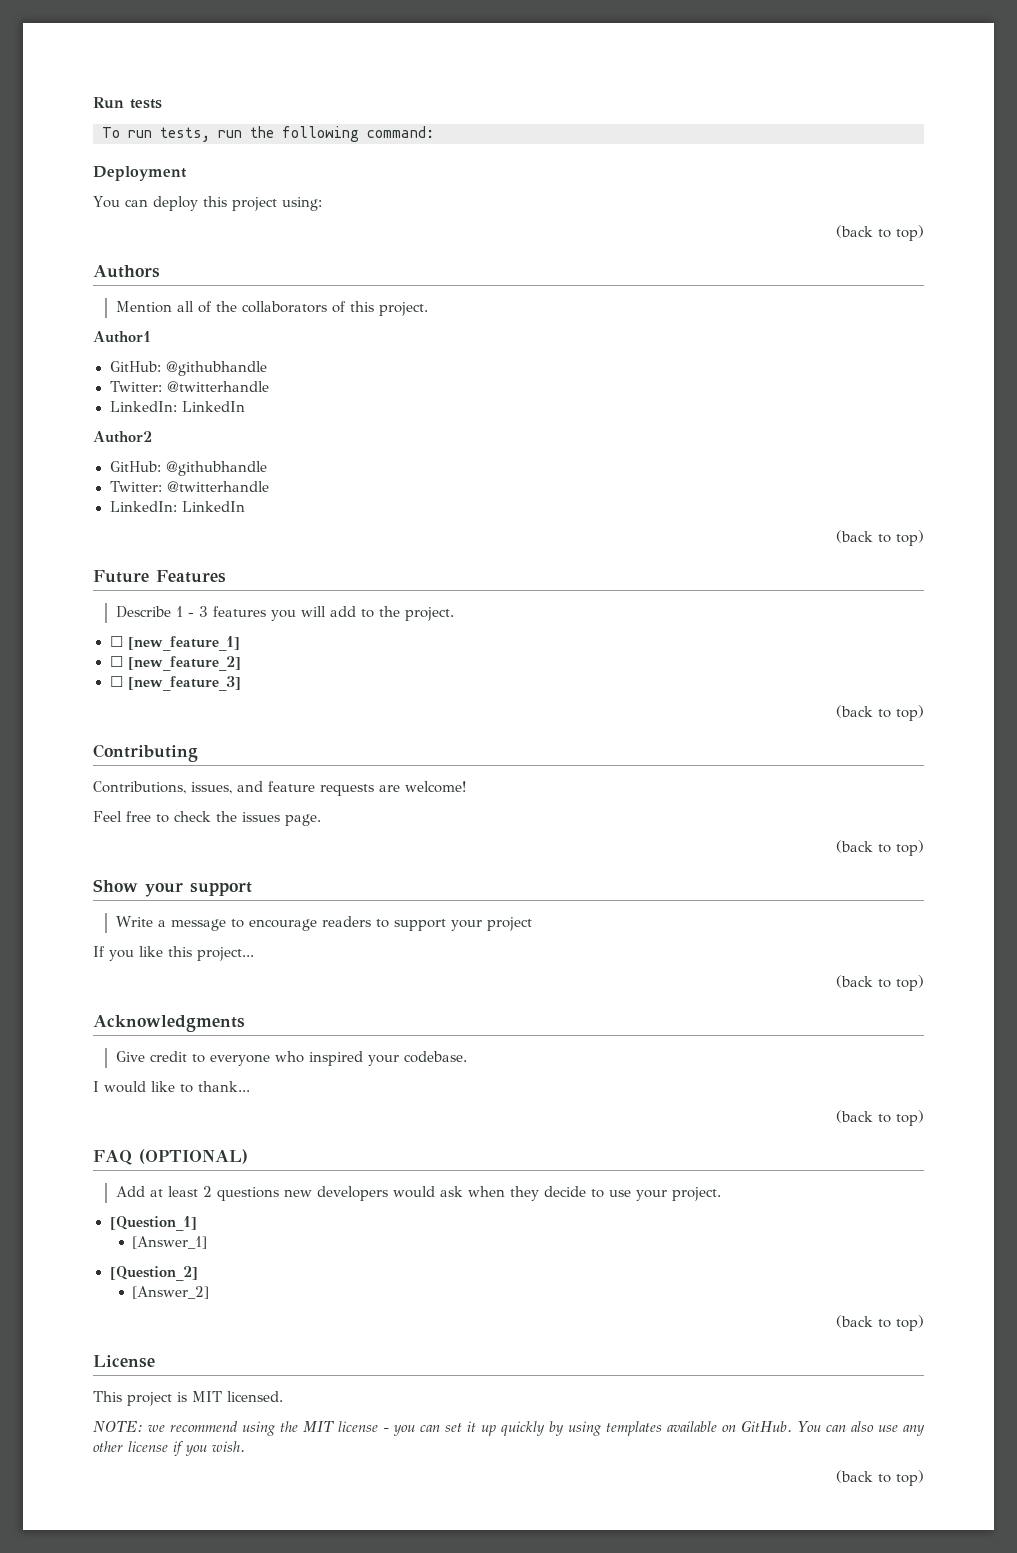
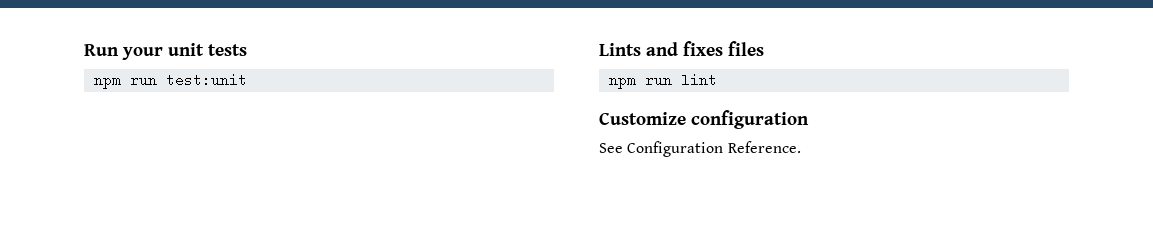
- Run tests
+ Run your unit tests
- To run tests, run the following command:
- Deployment
- You can deploy this project using:
- (back to top)
- Authors
- Mention all of the collaborators of this project.
- Author1
- GitHub: @githubhandle
- Twitter: @twitterhandle
- LinkedIn: LinkedIn
- Author2
- GitHub: @githubhandle
- Twitter: @twitterhandle
- LinkedIn: LinkedIn
- (back to top)
- Future Features
- Describe 1 - 3 features you will add to the project.
- ☐ [new_feature_1]
- ☐ [new_feature_2]
- ☐ [new_feature_3]
- (back to top)
- Contributing
- Contributions, issues, and feature requests are welcome!
- Feel free to check the issues page.
- (back to top)
- Show your support
- Write a message to encourage readers to support your project
- If you like this project...
- (back to top)
- Acknowledgments
- Give credit to everyone who inspired your codebase.
- I would like to thank...
- (back to top)
- FAQ (OPTIONAL)
- Add at least 2 questions new developers would ask when they decide to use your project.
- [Question_1]
- [Answer_1]
- [Question_2]
- [Answer_2]
- (back to top)
- License
- This project is MIT licensed.
- NOTE: we recommend using the MIT license - you can set it up quickly by using templates available on GitHub. You can also use any other license if you wish.
- (back to top)
+ npm run test:unit
+ Lints and fixes files
+ npm run lint
+ Customize configuration
+ See Configuration Reference.

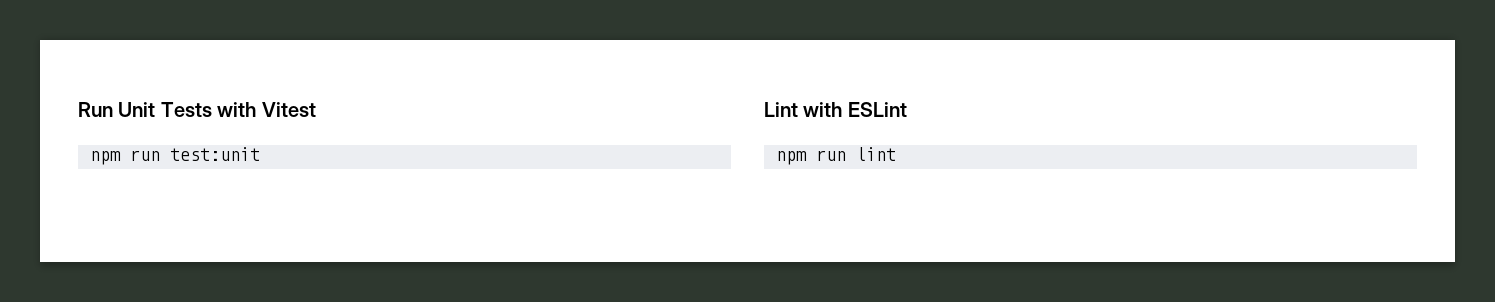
- Run your unit tests
+ Run Unit Tests with Vitest
- Lints and fixes files
+ Lint with ESLint
- Customize configuration
- See Configuration Reference.

